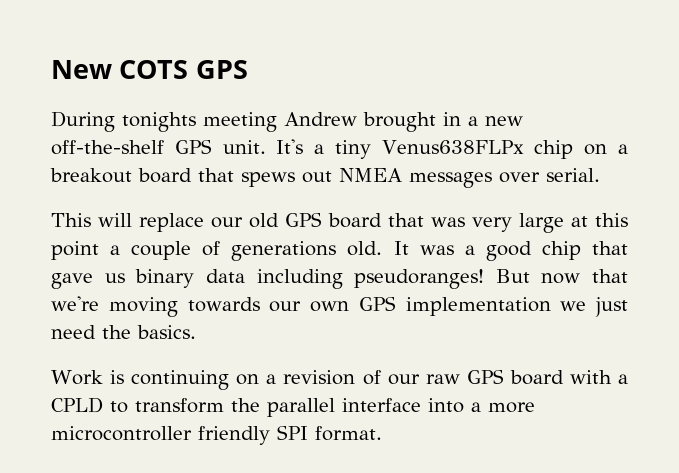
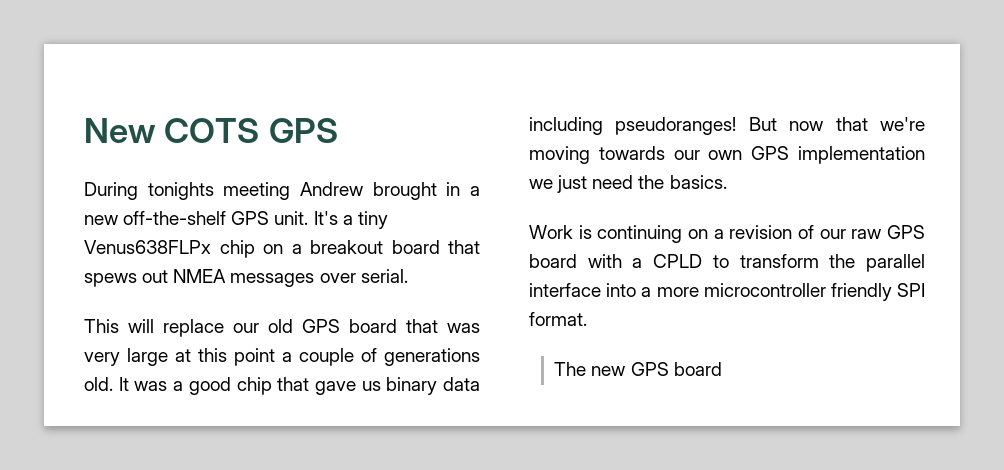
+ The new GPS board

